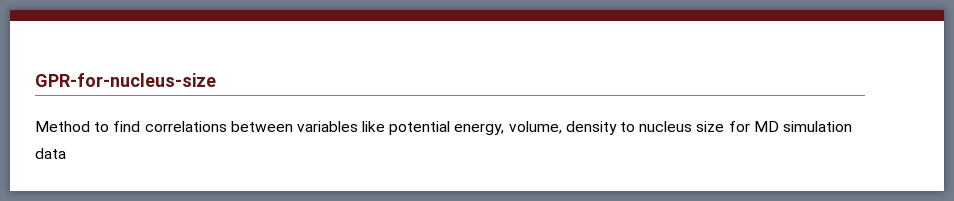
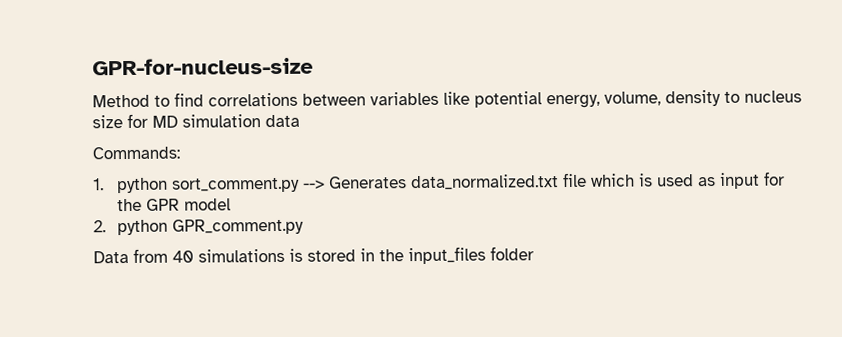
+ Commands:
+ 1. python sort_comment.py --> Generates data_normalized.txt file which is used as input for the GPR model
+ 2. python GPR_comment.py
+ Data from 40 simulations is stored in the input_files folder

